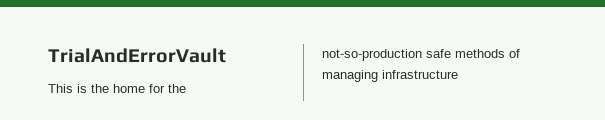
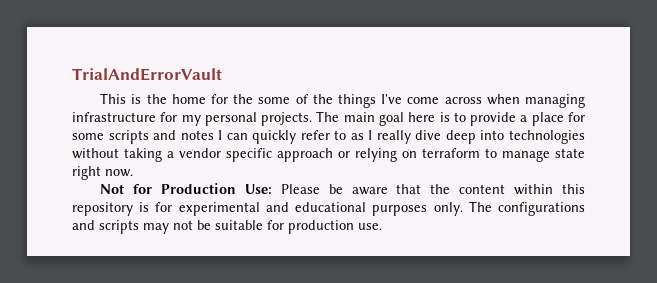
- This is the home for the not-so-production safe methods of managing infrastructure
+ This is the home for the some of the things I've come across when managing infrastructure for my personal projects. The main goal here is to provide a place for some scripts and notes I can quickly refer to as I really dive deep into technologies without taking a vendor specific approach or relying on terraform to manage state right now.
+ Not for Production Use: Please be aware that the content within this repository is for experimental and educational purposes only. The configurations and scripts may not be suitable for production use.

